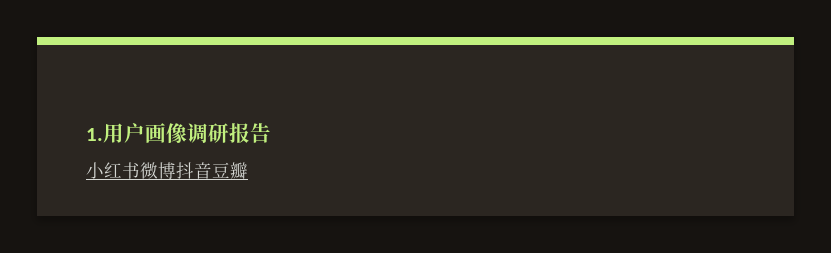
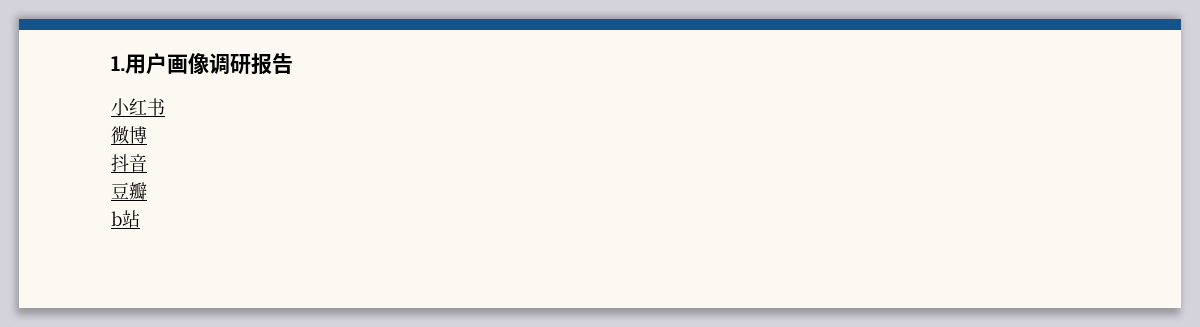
- 小红书微博抖音豆瓣
+ 小红书
+ 微博
+ 抖音
+ 豆瓣
+ b站

